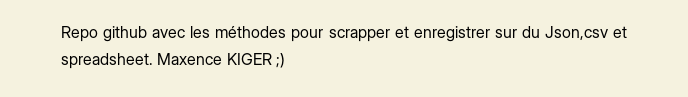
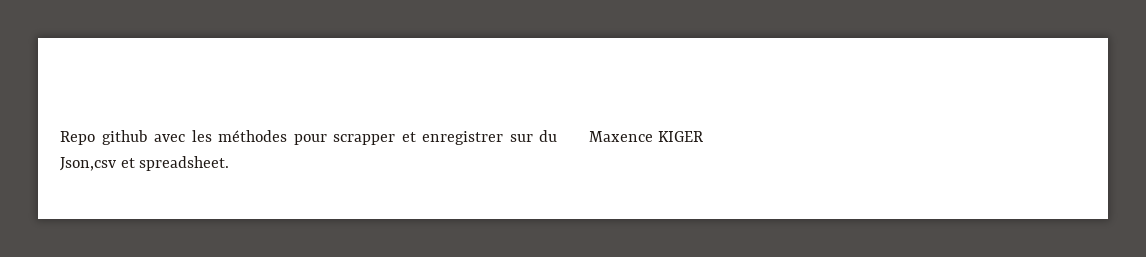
- Repo github avec les méthodes pour scrapper et enregistrer sur du Json,csv et spreadsheet. Maxence KIGER ;)
+ Repo github avec les méthodes pour scrapper et enregistrer sur du Json,csv et spreadsheet.
+ Maxence KIGER

